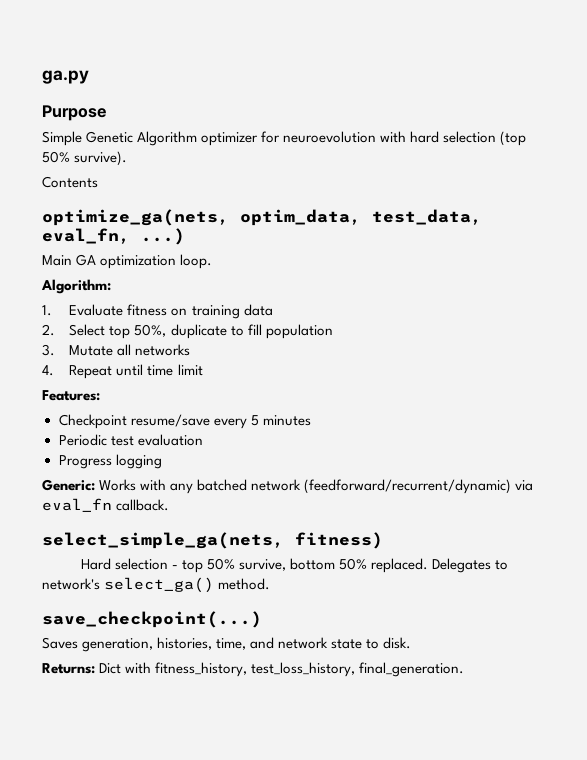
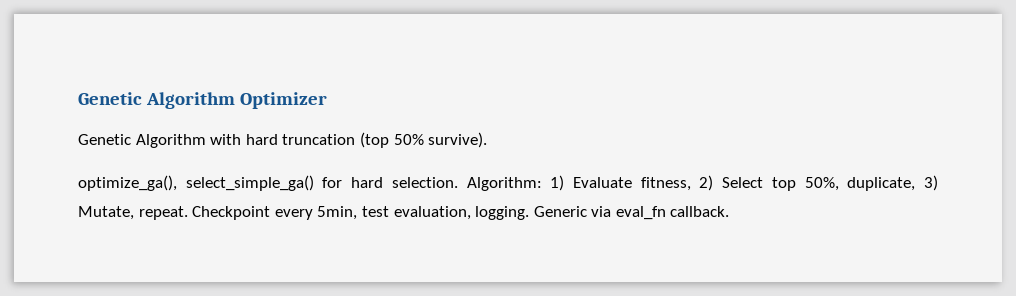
- ga.py
- Purpose
- Simple Genetic Algorithm optimizer for neuroevolution with hard selection (top 50% survive).
+ Genetic Algorithm Optimizer
+ Genetic Algorithm with hard truncation (top 50% survive).
- Contents
- optimize_ga(nets, optim_data, test_data, eval_fn, ...)
- Main GA optimization loop.
- Algorithm:
- 1. Evaluate fitness on training data
- 2. Select top 50%, duplicate to fill population
- 3. Mutate all networks
- 4. Repeat until time limit
- Features:
- Checkpoint resume/save every 5 minutes
- Periodic test evaluation
- Progress logging
- Generic: Works with any batched network (feedforward/recurrent/dynamic) via eval_fn callback.
- select_simple_ga(nets, fitness)
- Hard selection - top 50% survive, bottom 50% replaced. Delegates to network's select_ga() method.
- save_checkpoint(...)
- Saves generation, histories, time, and network state to disk.
- Returns: Dict with fitness_history, test_loss_history, final_generation.
+ optimize_ga(), select_simple_ga() for hard selection. Algorithm: 1) Evaluate fitness, 2) Select top 50%, duplicate, 3) Mutate, repeat. Checkpoint every 5min, test evaluation, logging. Generic via eval_fn callback.

